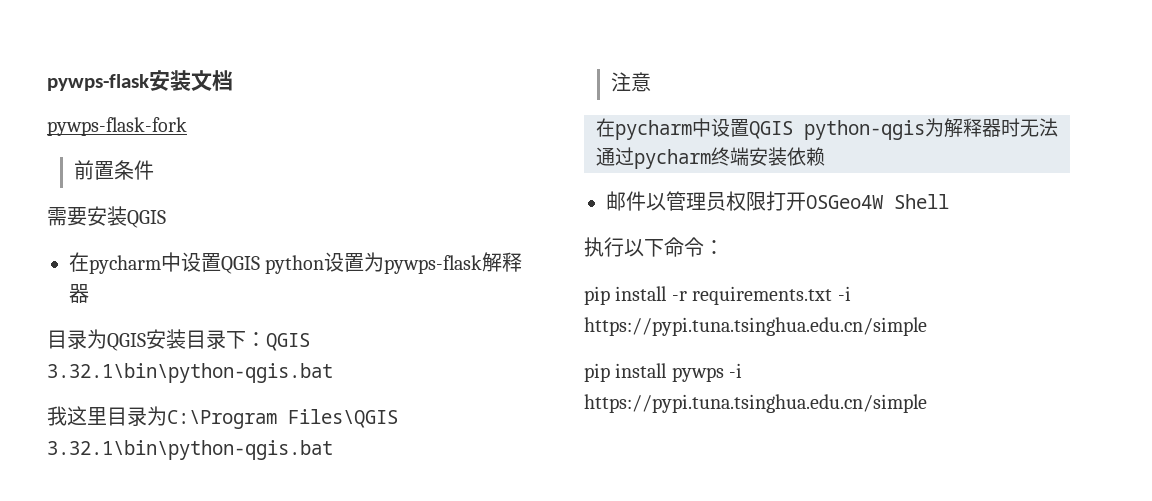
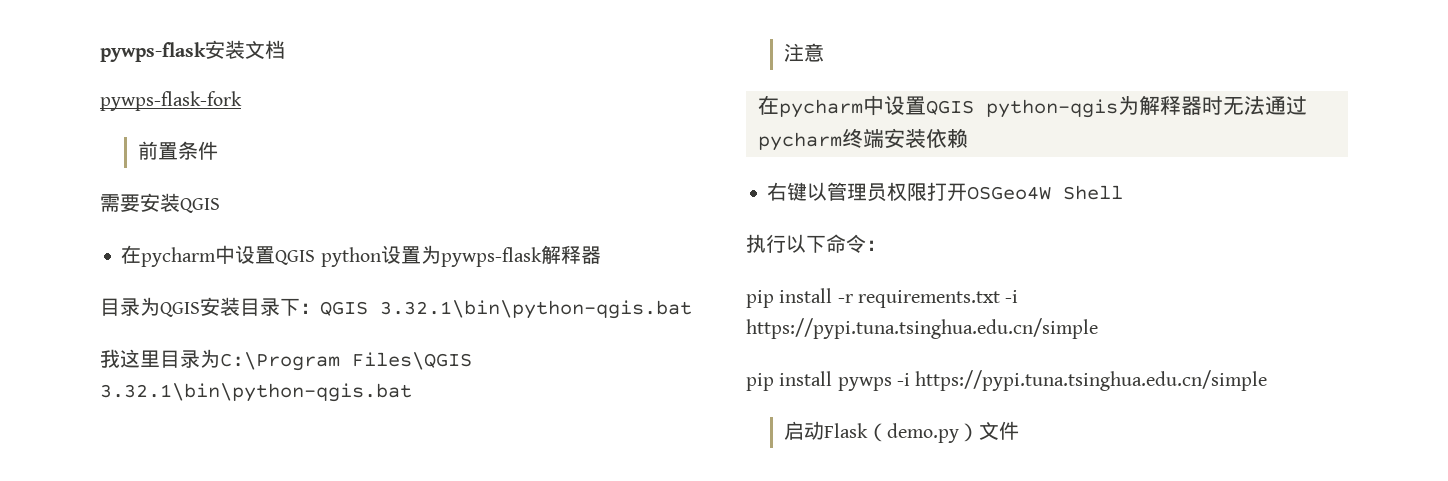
- 邮件以管理员权限打开OSGeo4W Shell
+ 右键以管理员权限打开OSGeo4W Shell
+ 启动Flask（demo.py）文件

